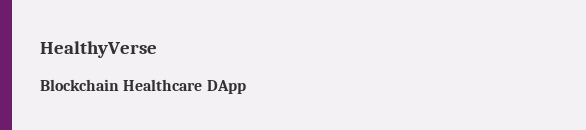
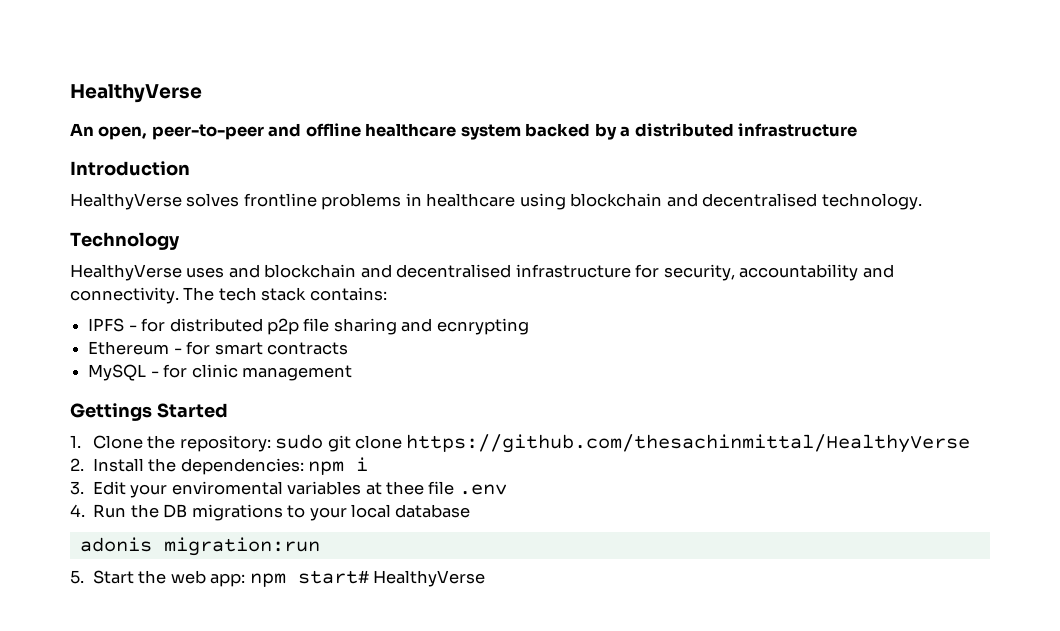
- Blockchain Healthcare DApp
+ An open, peer-to-peer and offline healthcare system backed by a distributed infrastructure
+ Introduction
+ HealthyVerse solves frontline problems in healthcare using blockchain and decentralised technology.
+ Technology
+ HealthyVerse uses and blockchain and decentralised infrastructure for security, accountability and connectivity. The tech stack contains:
+ IPFS - for distributed p2p file sharing and ecnrypting
+ Ethereum - for smart contracts
+ MySQL - for clinic management
+ Gettings Started
+ 1. Clone the repository: sudo git clone https://github.com/thesachinmittal/HealthyVerse
+ 2. Install the dependencies: npm i
+ 3. Edit your enviromental variables at thee file .env
+ 4. Run the DB migrations to your local database
+ adonis migration:run
+ 5. Start the web app: npm start# HealthyVerse

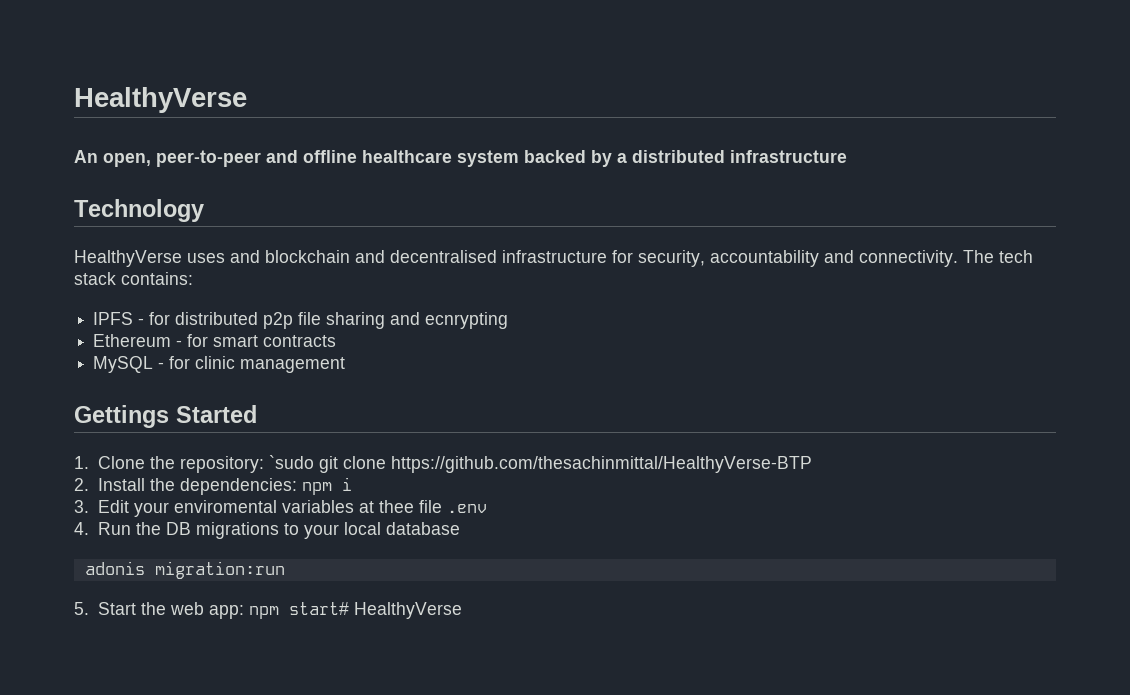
- Introduction
- HealthyVerse solves frontline problems in healthcare using blockchain and decentralised technology.
- 1. Clone the repository: sudo git clone https://github.com/thesachinmittal/HealthyVerse
+ 1. Clone the repository: `sudo git clone https://github.com/thesachinmittal/HealthyVerse-BTP

